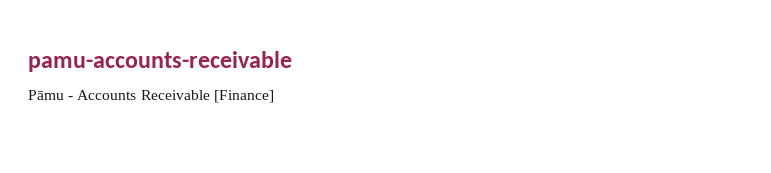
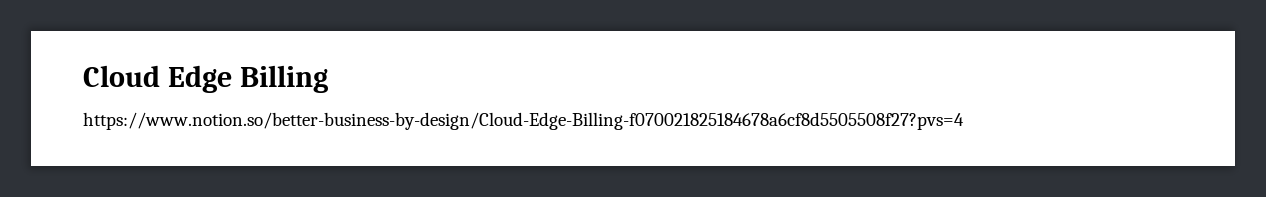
- pamu-accounts-receivable
- Pāmu - Accounts Receivable [Finance]
+ Cloud Edge Billing
+ https://www.notion.so/better-business-by-design/Cloud-Edge-Billing-f070021825184678a6cf8d5505508f27?pvs=4

